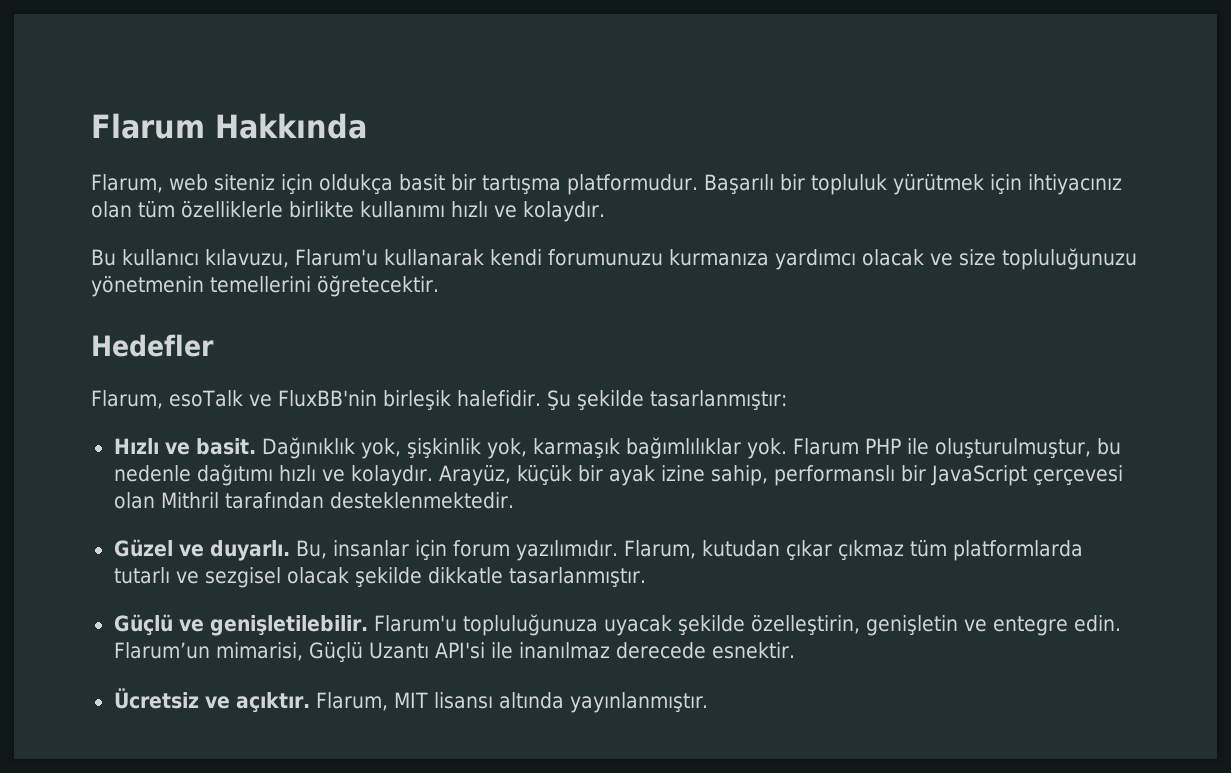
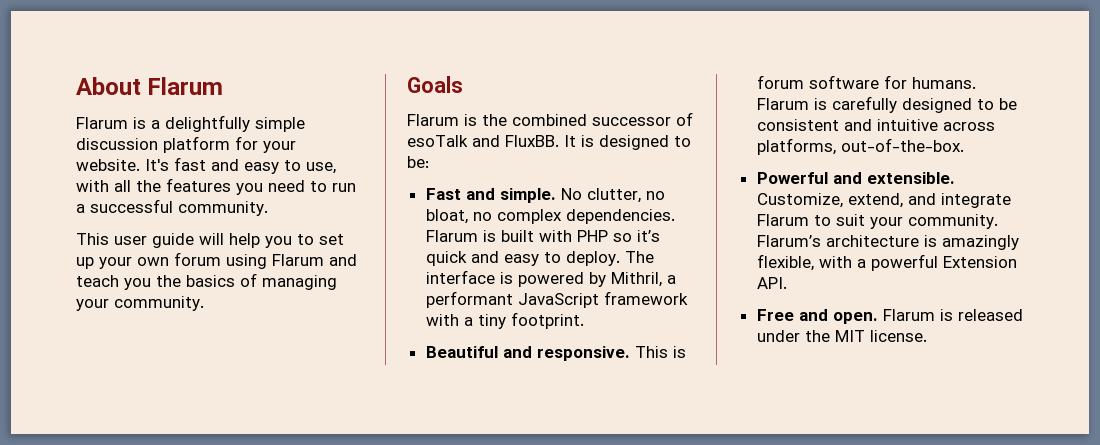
- Flarum Hakkında
- Flarum, web siteniz için oldukça basit bir tartışma platformudur. Başarılı bir topluluk yürütmek için ihtiyacınız olan tüm özelliklerle birlikte kullanımı hızlı ve kolaydır.
- Bu kullanıcı kılavuzu, Flarum'u kullanarak kendi forumunuzu kurmanıza yardımcı olacak ve size topluluğunuzu yönetmenin temellerini öğretecektir.
- Hedefler
- Flarum, esoTalk ve FluxBB'nin birleşik halefidir. Şu şekilde tasarlanmıştır:
- Hızlı ve basit. Dağınıklık yok, şişkinlik yok, karmaşık bağımlılıklar yok. Flarum PHP ile oluşturulmuştur, bu nedenle dağıtımı hızlı ve kolaydır. Arayüz, küçük bir ayak izine sahip, performanslı bir JavaScript çerçevesi olan Mithril tarafından desteklenmektedir.
- Güzel ve duyarlı. Bu, insanlar için forum yazılımıdır. Flarum, kutudan çıkar çıkmaz tüm platformlarda tutarlı ve sezgisel olacak şekilde dikkatle tasarlanmıştır.
- Güçlü ve genişletilebilir. Flarum'u topluluğunuza uyacak şekilde özelleştirin, genişletin ve entegre edin. Flarum’un mimarisi, Güçlü Uzantı API'si ile inanılmaz derecede esnektir.
- Ücretsiz ve açıktır. Flarum, MIT lisansı altında yayınlanmıştır.
+ About Flarum
+ Flarum is a delightfully simple discussion platform for your website. It's fast and easy to use, with all the features you need to run a successful community.
+ This user guide will help you to set up your own forum using Flarum and teach you the basics of managing your community.
+ Goals
+ Flarum is the combined successor of esoTalk and FluxBB. It is designed to be:
+ Fast and simple. No clutter, no bloat, no complex dependencies. Flarum is built with PHP so it’s quick and easy to deploy. The interface is powered by Mithril, a performant JavaScript framework with a tiny footprint.
+ Beautiful and responsive. This is forum software for humans. Flarum is carefully designed to be consistent and intuitive across platforms, out-of-the-box.
+ Powerful and extensible. Customize, extend, and integrate Flarum to suit your community. Flarum’s architecture is amazingly flexible, with a powerful Extension API.
+ Free and open. Flarum is released under the MIT license.

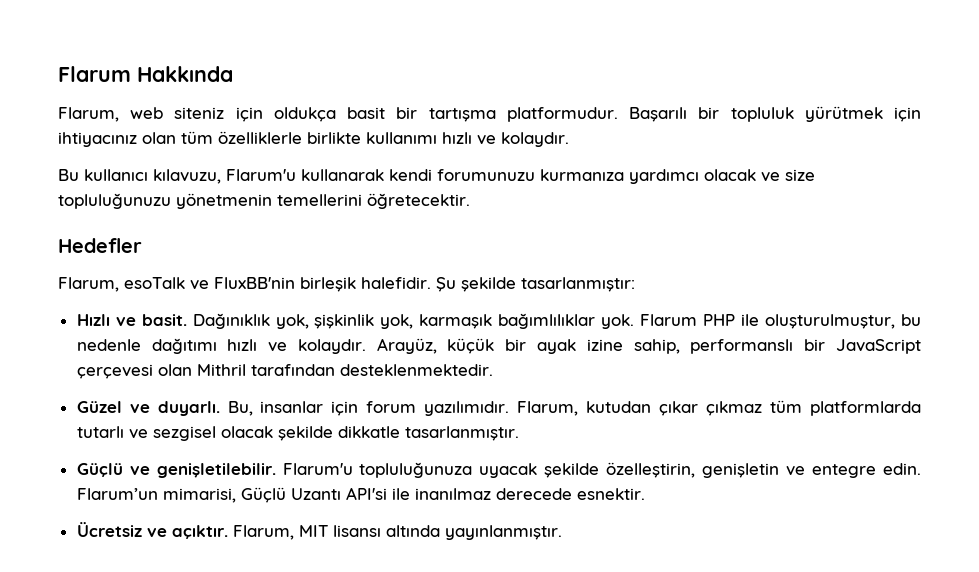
- About Flarum
- Flarum is a delightfully simple discussion platform for your website. It's fast and easy to use, with all the features you need to run a successful community.
- This user guide will help you to set up your own forum using Flarum and teach you the basics of managing your community.
- Goals
- Flarum is the combined successor of esoTalk and FluxBB. It is designed to be:
- Fast and simple. No clutter, no bloat, no complex dependencies. Flarum is built with PHP so it’s quick and easy to deploy. The interface is powered by Mithril, a performant JavaScript framework with a tiny footprint.
- Beautiful and responsive. This is forum software for humans. Flarum is carefully designed to be consistent and intuitive across platforms, out-of-the-box.
- Powerful and extensible. Customize, extend, and integrate Flarum to suit your community. Flarum’s architecture is amazingly flexible, with a powerful Extension API.
- Free and open. Flarum is released under the MIT license.
+ Flarum Hakkında
+ Flarum, web siteniz için oldukça basit bir tartışma platformudur. Başarılı bir topluluk yürütmek için ihtiyacınız olan tüm özelliklerle birlikte kullanımı hızlı ve kolaydır.
+ Bu kullanıcı kılavuzu, Flarum'u kullanarak kendi forumunuzu kurmanıza yardımcı olacak ve size topluluğunuzu yönetmenin temellerini öğretecektir.
+ Hedefler
+ Flarum, esoTalk ve FluxBB'nin birleşik halefidir. Şu şekilde tasarlanmıştır:
+ Hızlı ve basit. Dağınıklık yok, şişkinlik yok, karmaşık bağımlılıklar yok. Flarum PHP ile oluşturulmuştur, bu nedenle dağıtımı hızlı ve kolaydır. Arayüz, küçük bir ayak izine sahip, performanslı bir JavaScript çerçevesi olan Mithril tarafından desteklenmektedir.
+ Güzel ve duyarlı. Bu, insanlar için forum yazılımıdır. Flarum, kutudan çıkar çıkmaz tüm platformlarda tutarlı ve sezgisel olacak şekilde dikkatle tasarlanmıştır.
+ Güçlü ve genişletilebilir. Flarum'u topluluğunuza uyacak şekilde özelleştirin, genişletin ve entegre edin. Flarum’un mimarisi, Güçlü Uzantı API'si ile inanılmaz derecede esnektir.
+ Ücretsiz ve açıktır. Flarum, MIT lisansı altında yayınlanmıştır.

